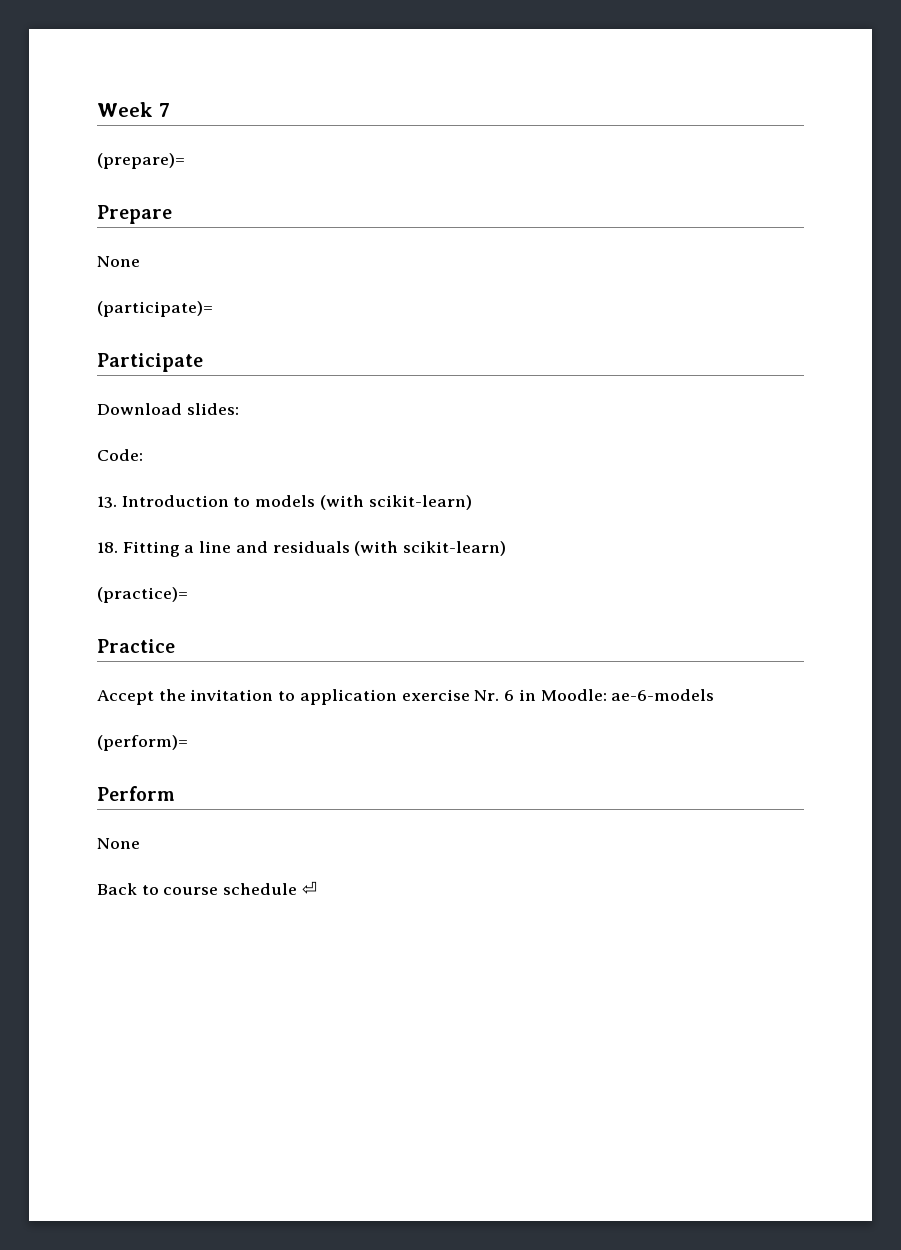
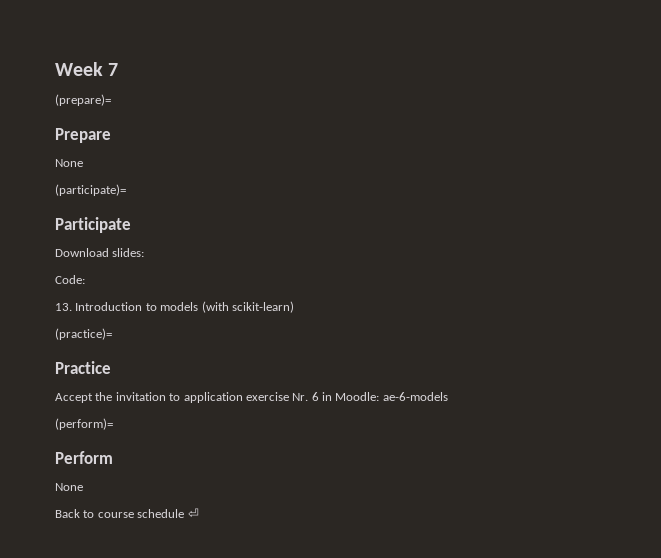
- 18. Fitting a line and residuals (with scikit-learn)

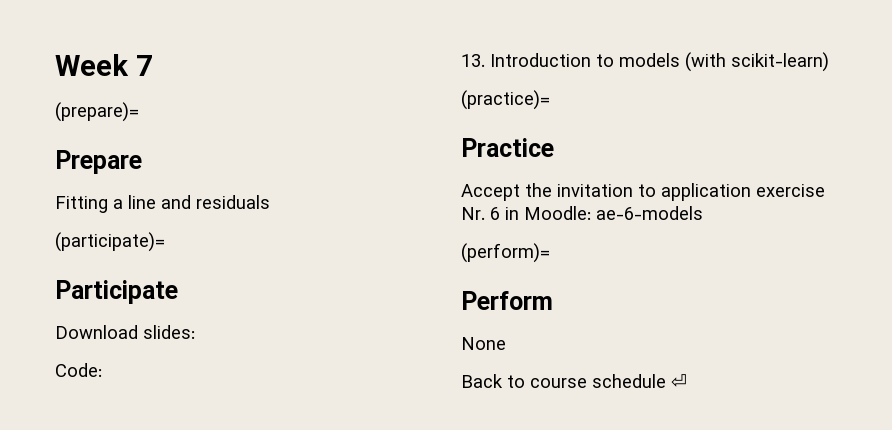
  Prepare
- None
+ Fitting a line and residuals

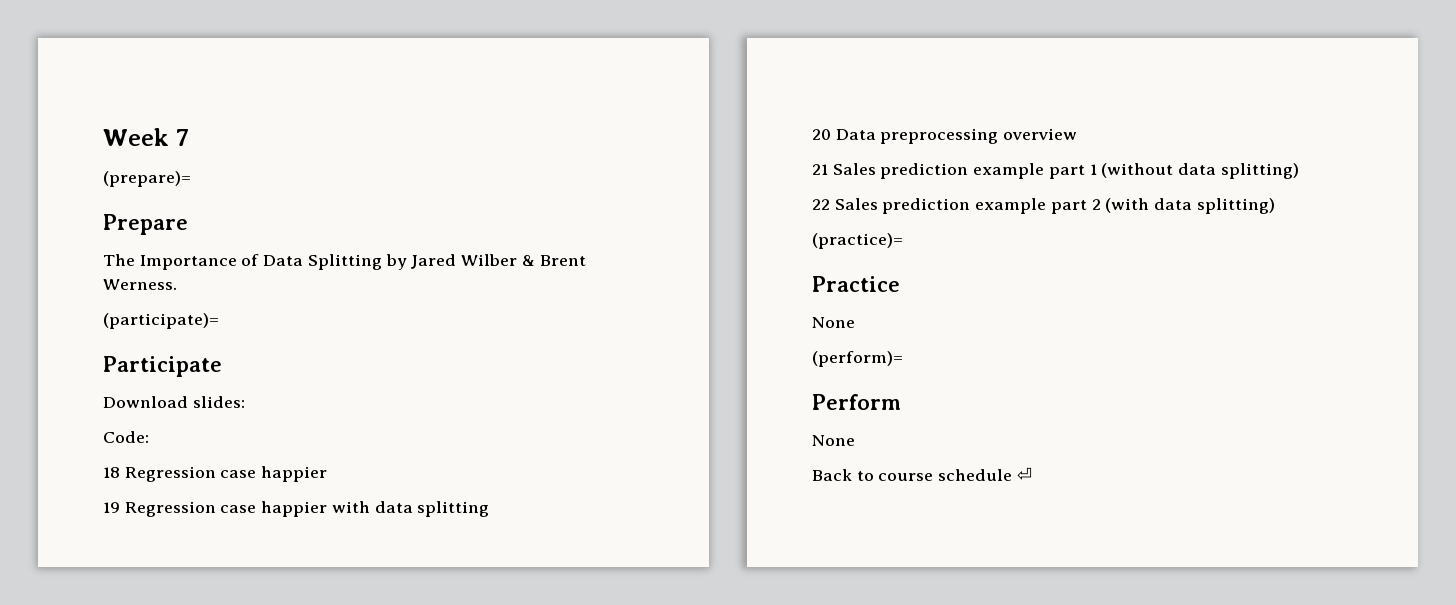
- Fitting a line and residuals
+ The Importance of Data Splitting by Jared Wilber & Brent Werness.
- 13. Introduction to models (with scikit-learn)
+ 18 Regression case happier
+ 19 Regression case happier with data splitting
+ 20 Data preprocessing overview
+ 21 Sales prediction example part 1 (without data splitting)
+ 22 Sales prediction example part 2 (with data splitting)
  (practice)=
  Practice
- Accept the invitation to application exercise Nr. 6 in Moodle: ae-6-models
+ None

